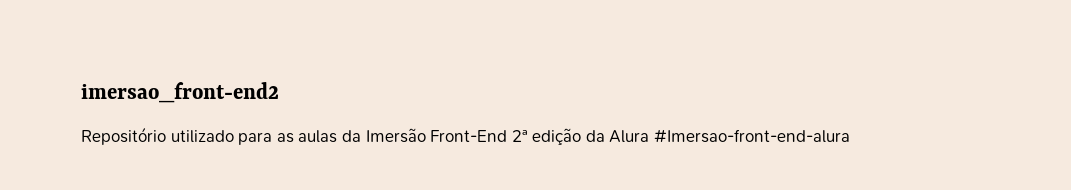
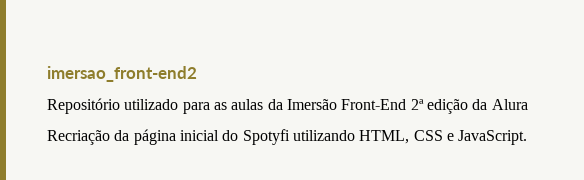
- Repositório utilizado para as aulas da Imersão Front-End 2ª edição da Alura #Imersao-front-end-alura
+ Repositório utilizado para as aulas da Imersão Front-End 2ª edição da Alura
+ Recriação da página inicial do Spotyfi utilizando HTML, CSS e JavaScript.

